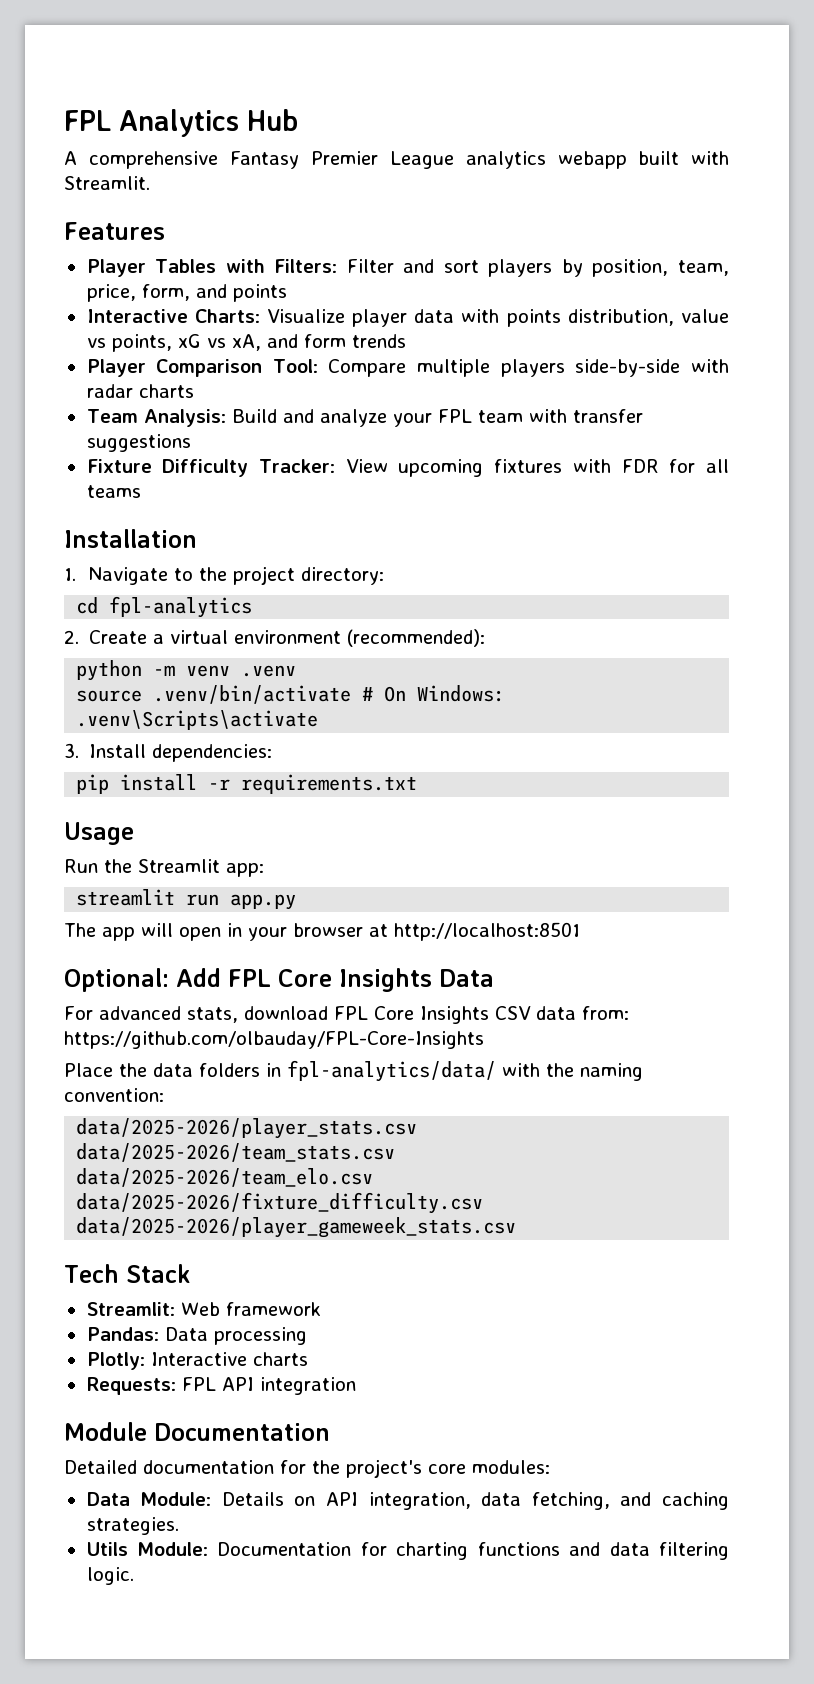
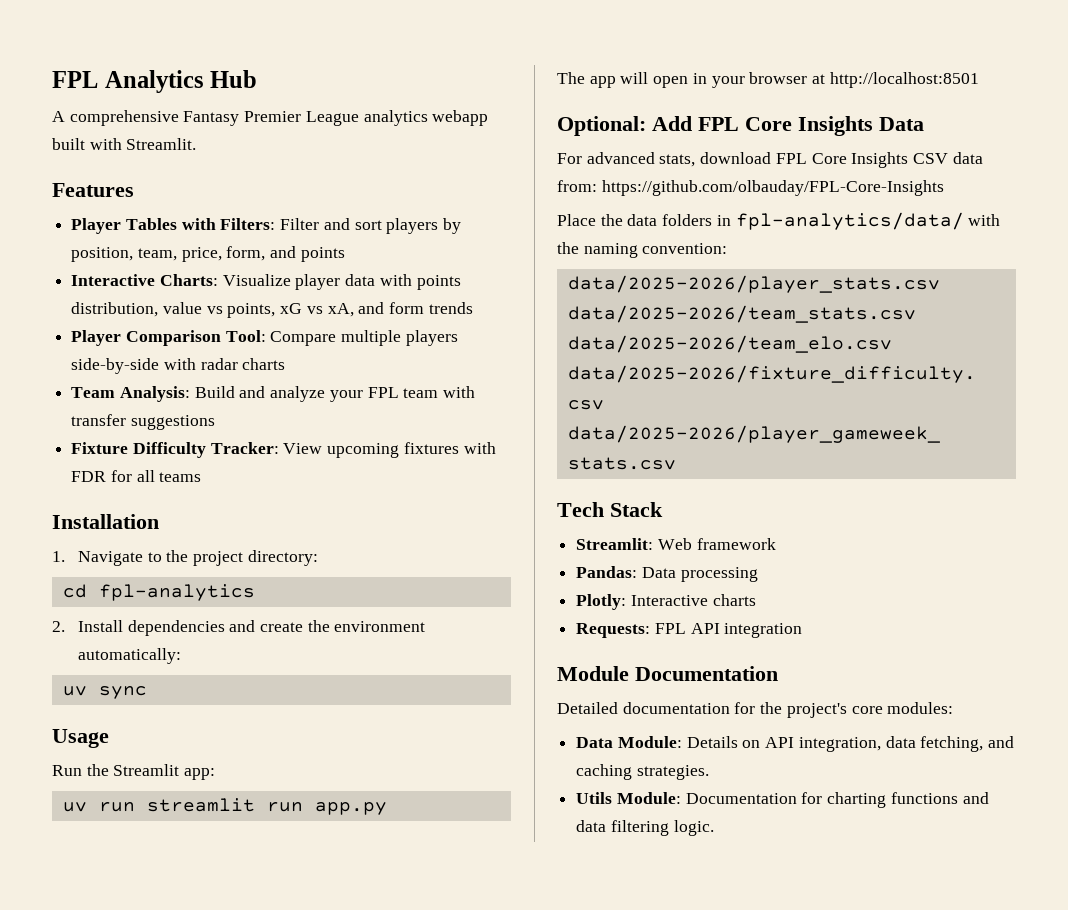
- 2. Create a virtual environment (recommended):
- python -m venv .venv
- source .venv/bin/activate # On Windows: .venv\Scripts\activate
- 3. Install dependencies:
- pip install -r requirements.txt
+ 2. Install dependencies and create the environment automatically:
+ uv sync
- streamlit run app.py
+ uv run streamlit run app.py

